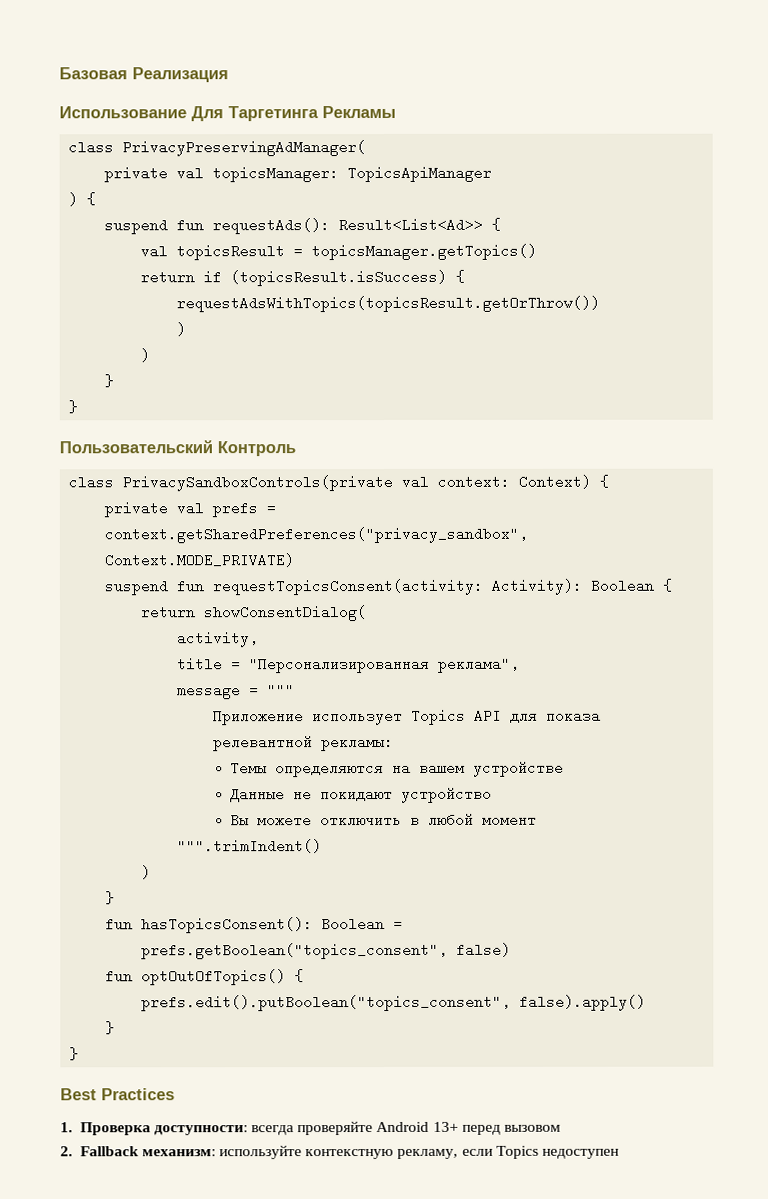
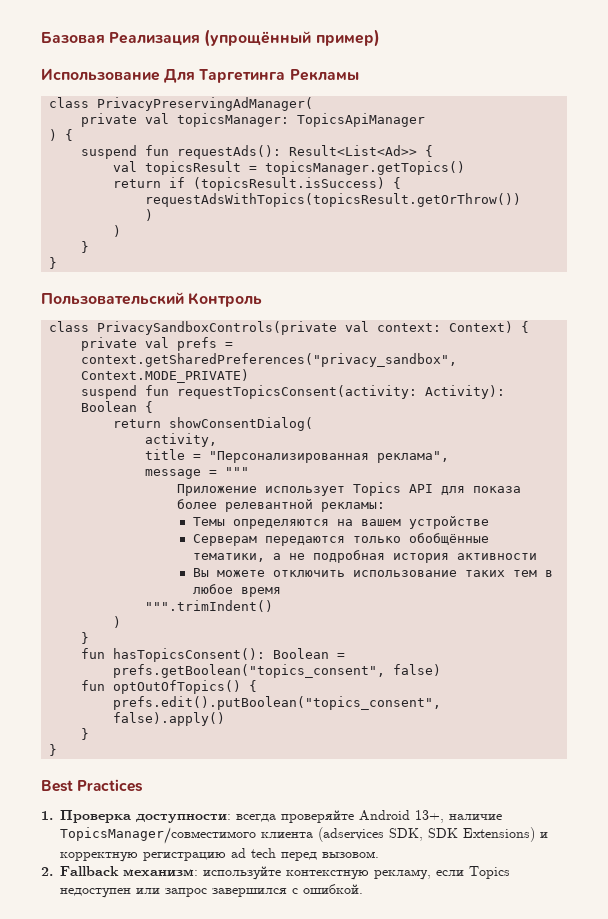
- Базовая Реализация
+ Базовая Реализация (упрощённый пример)
- Приложение использует Topics API для показа релевантной рекламы:
+ Приложение использует Topics API для показа более релевантной рекламы:
- Данные не покидают устройство
- Вы можете отключить в любой момент
+ Серверам передаются только обобщённые тематики, а не подробная история активности
+ Вы можете отключить использование таких тем в любое время
- 1. Проверка доступности: всегда проверяйте Android 13+ перед вызовом
+ 1. Проверка доступности: всегда проверяйте Android 13+, наличие TopicsManager/совместимого клиента (adservices SDK, SDK Extensions) и корректную регистрацию ad tech перед вызовом.
- 2. Fallback механизм: используйте контекстную рекламу, если Topics недоступен
+ 2. Fallback механизм: используйте контекстную рекламу, если Topics недоступен или запрос завершился с ошибкой.

